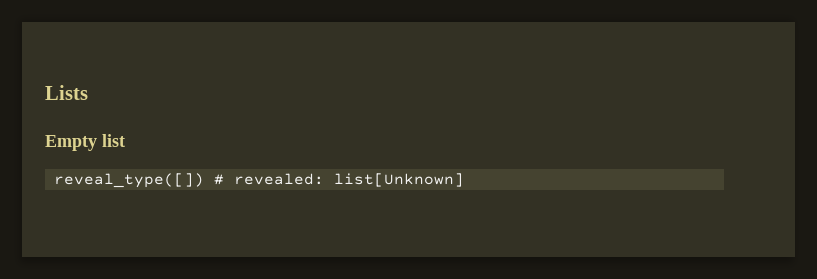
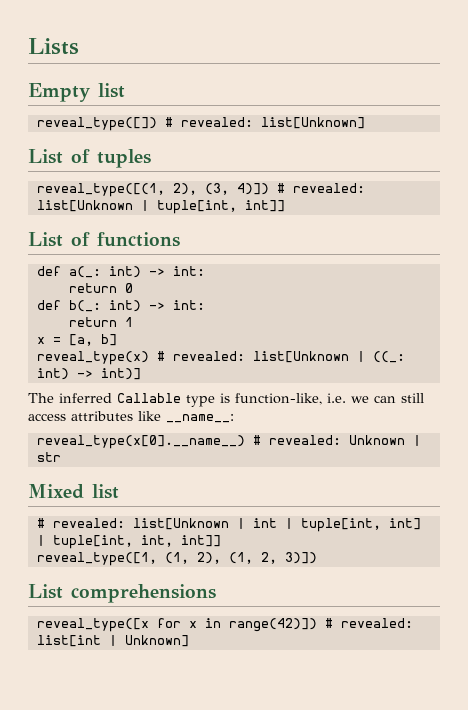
+ List of tuples
+ reveal_type([(1, 2), (3, 4)]) # revealed: list[Unknown | tuple[int, int]]
+ List of functions
+ def a(_: int) -> int:
+ return 0
+ def b(_: int) -> int:
+ return 1
+ x = [a, b]
+ reveal_type(x) # revealed: list[Unknown | ((_: int) -> int)]
+ The inferred Callable type is function-like, i.e. we can still access attributes like __name__:
+ reveal_type(x[0].__name__) # revealed: Unknown | str
+ Mixed list
+ # revealed: list[Unknown | int | tuple[int, int] | tuple[int, int, int]]
+ reveal_type([1, (1, 2), (1, 2, 3)])
+ List comprehensions
+ reveal_type([x for x in range(42)]) # revealed: list[int | Unknown]

